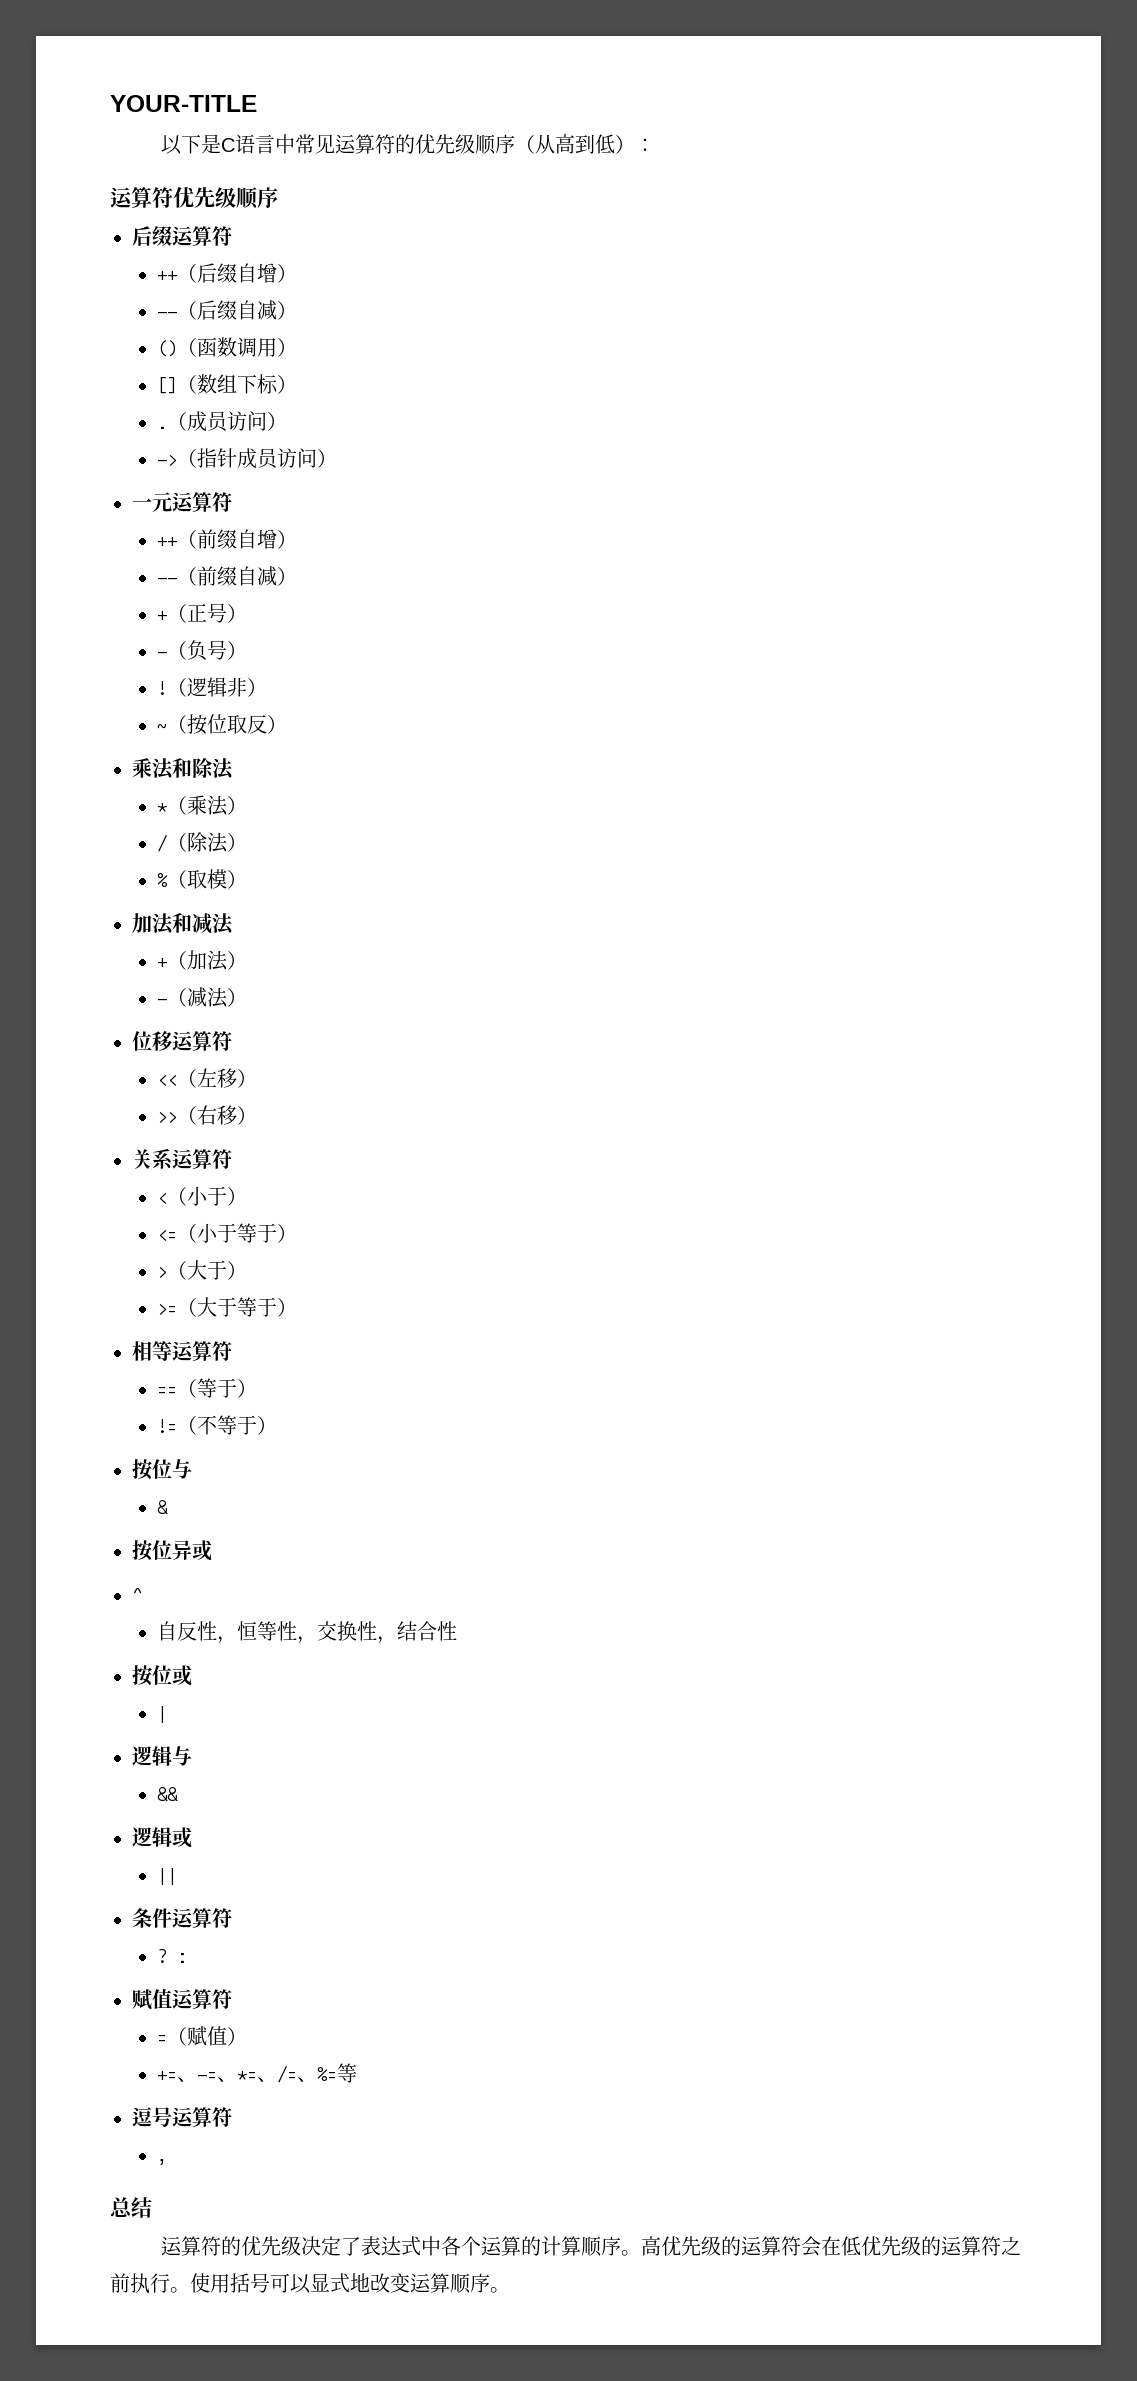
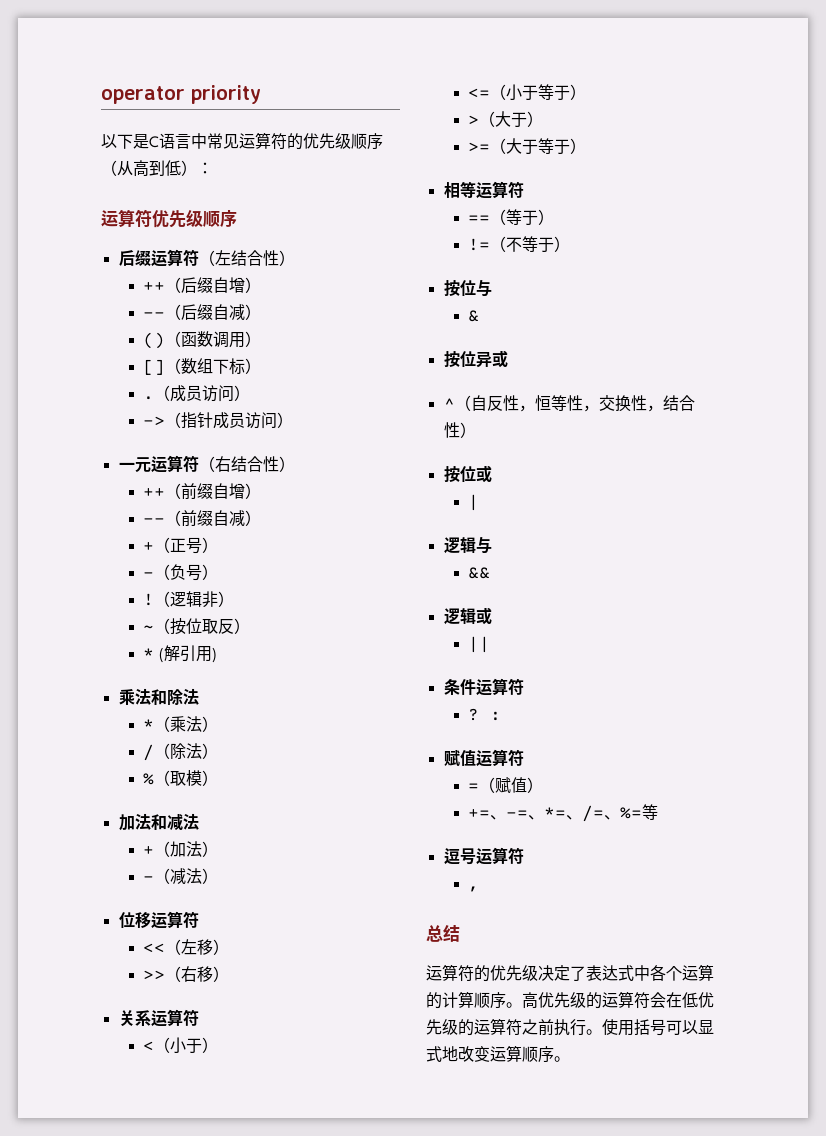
- YOUR-TITLE
+ operator priority
- 后缀运算符
+ 后缀运算符（左结合性）
- 一元运算符
+ 一元运算符（右结合性）
+ * (解引用)
- ^
- 自反性，恒等性，交换性，结合性
+ ^（自反性，恒等性，交换性，结合性）

